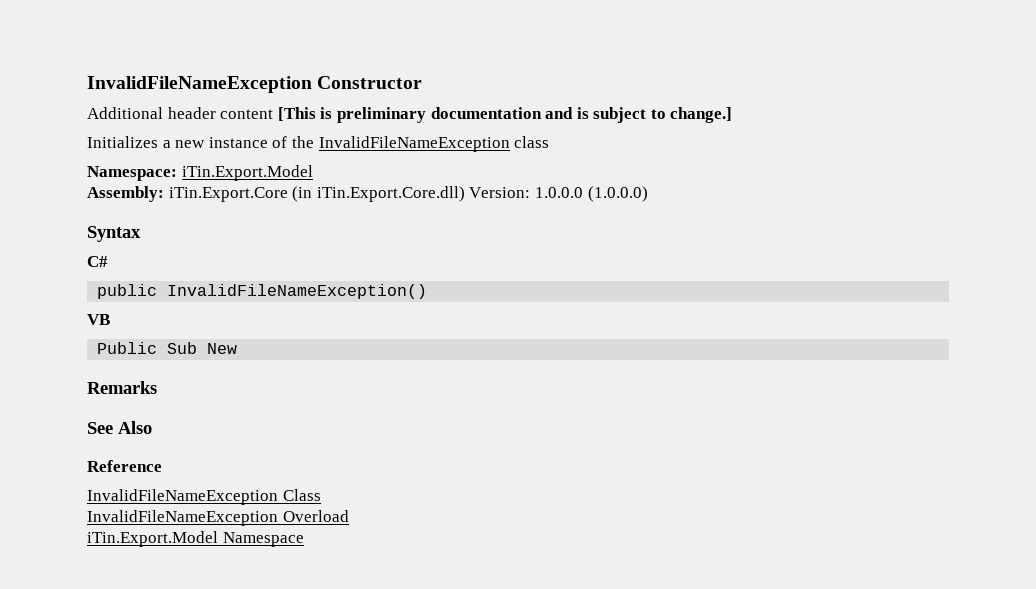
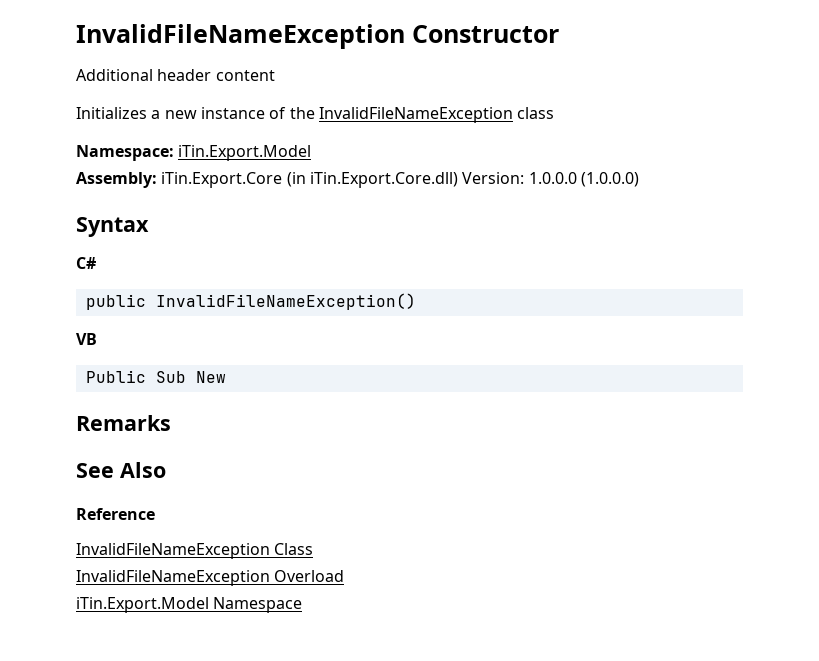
- Additional header content [This is preliminary documentation and is subject to change.]
+ Additional header content

